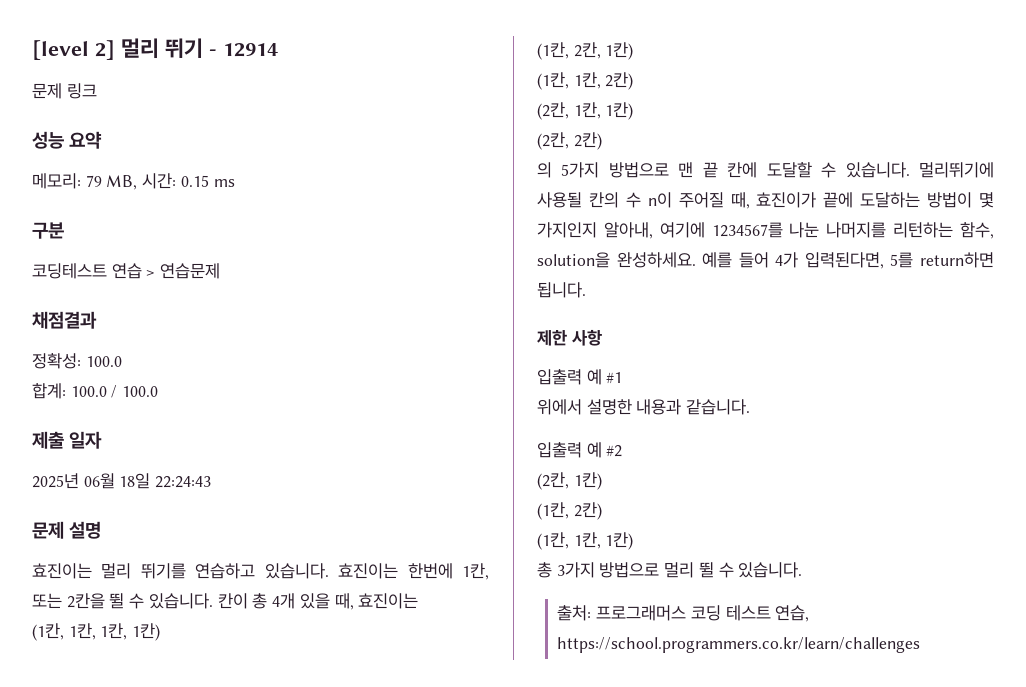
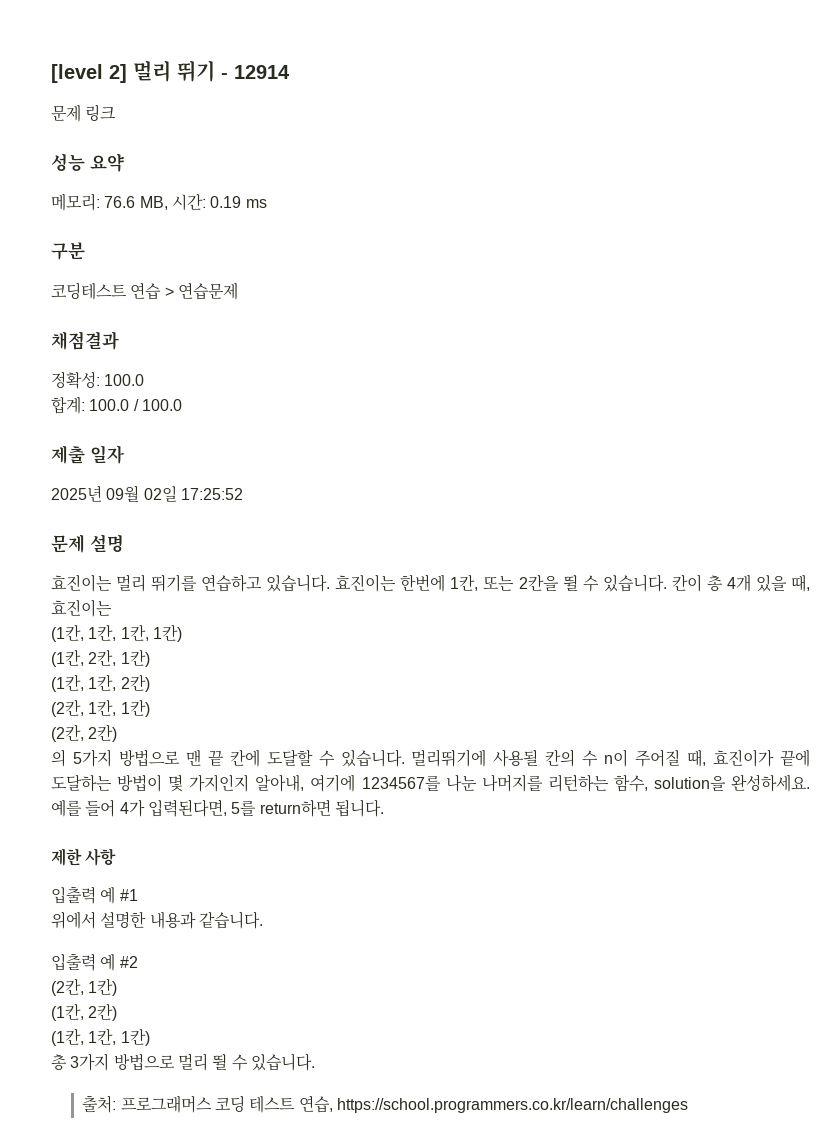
- 메모리: 79 MB, 시간: 0.15 ms
+ 메모리: 76.6 MB, 시간: 0.19 ms
- 2025년 06월 18일 22:24:43
+ 2025년 09월 02일 17:25:52

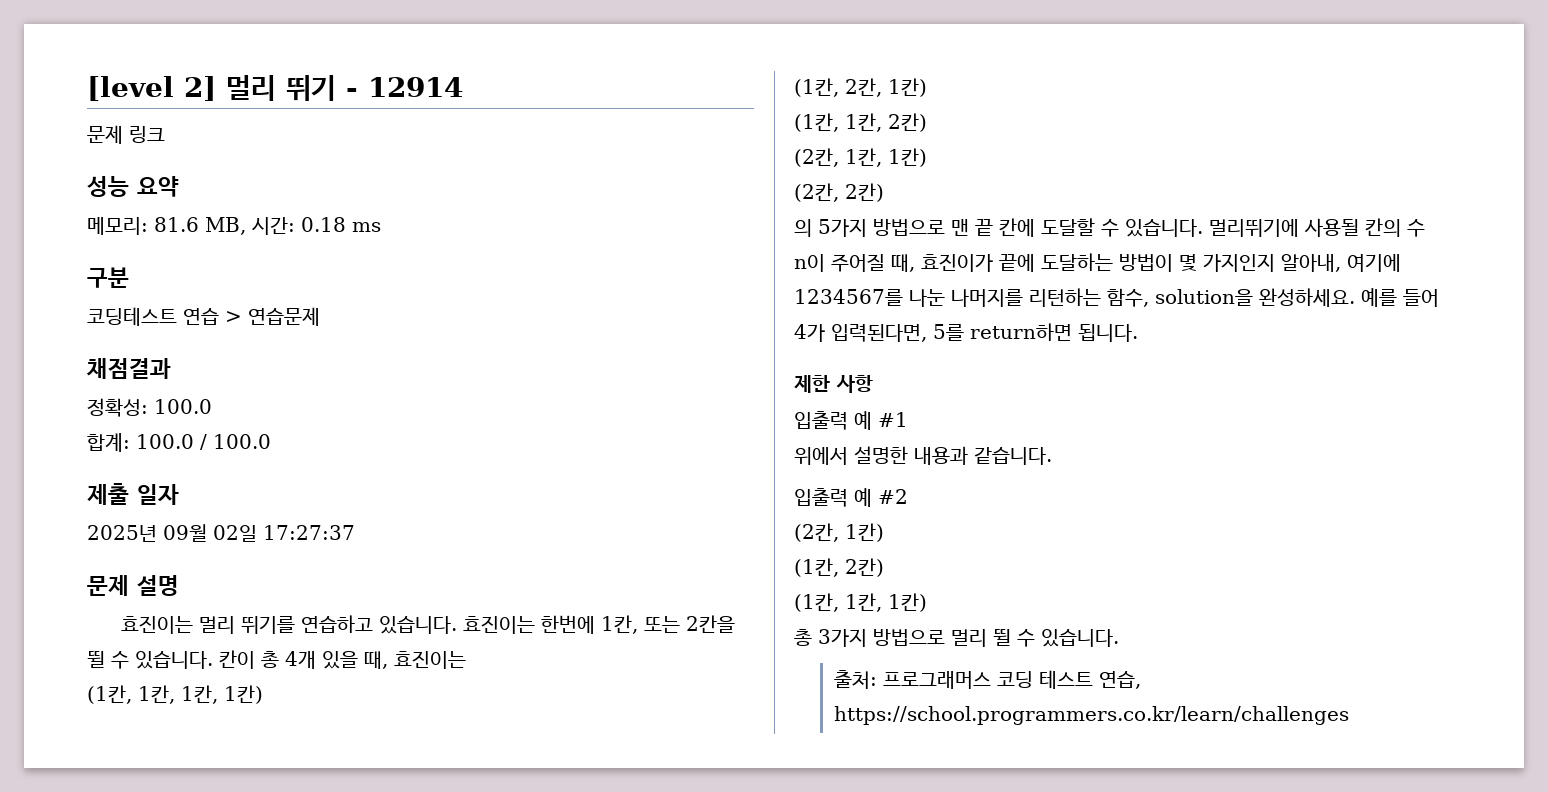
- 메모리: 76.6 MB, 시간: 0.19 ms
+ 메모리: 81.6 MB, 시간: 0.18 ms
- 2025년 09월 02일 17:25:52
+ 2025년 09월 02일 17:27:37

